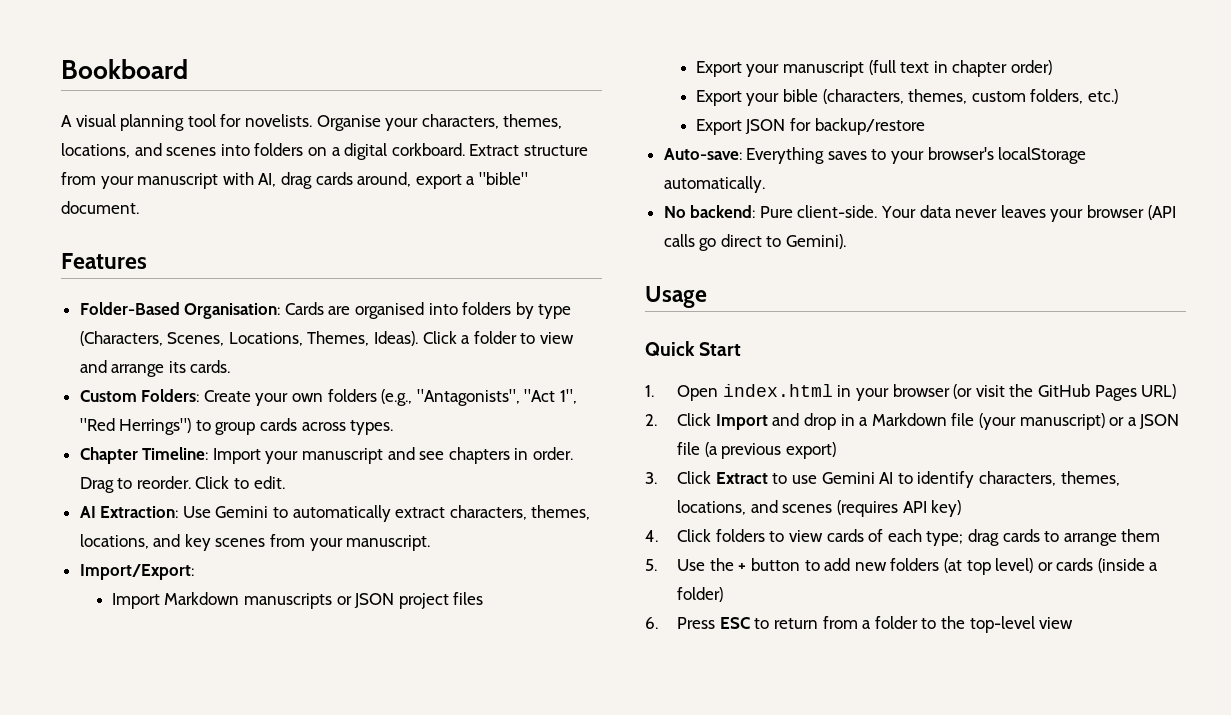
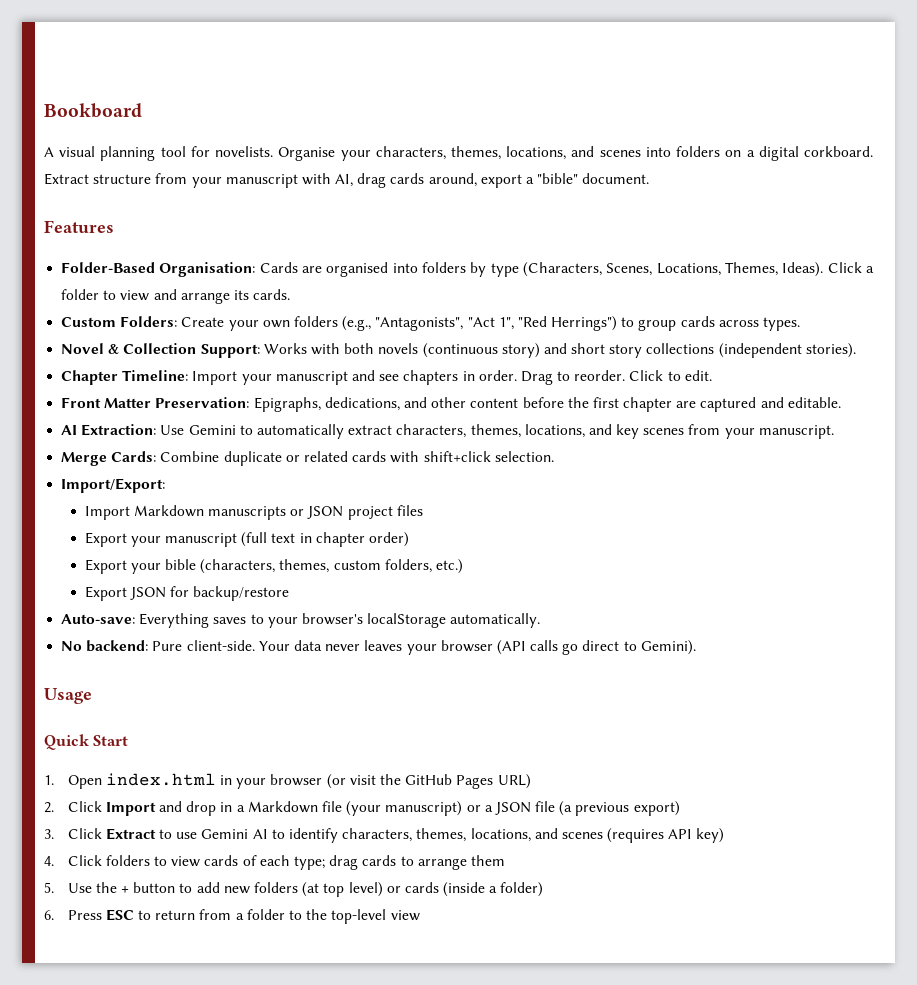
+ Novel & Collection Support: Works with both novels (continuous story) and short story collections (independent stories).
+ Front Matter Preservation: Epigraphs, dedications, and other content before the first chapter are captured and editable.
+ Merge Cards: Combine duplicate or related cards with shift+click selection.

